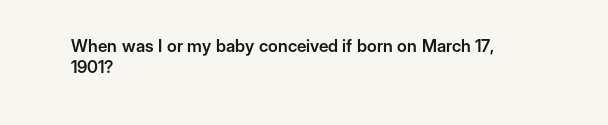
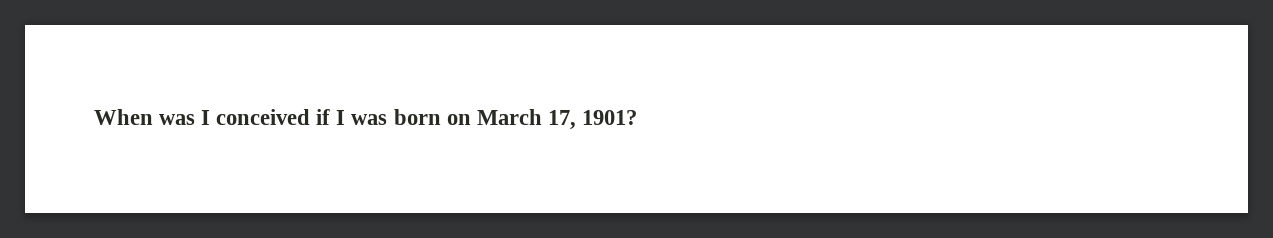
- When was I or my baby conceived if born on March 17, 1901?
+ When was I conceived if I was born on March 17, 1901?

